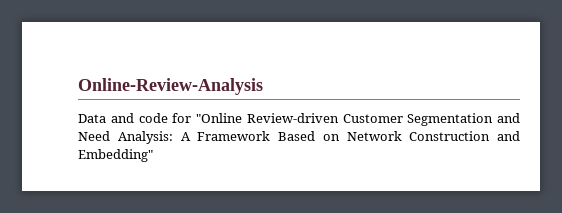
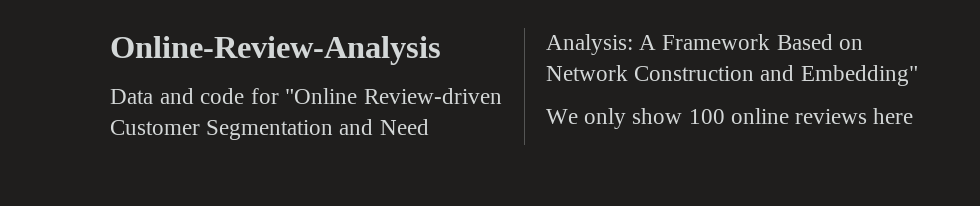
+ We only show 100 online reviews here

